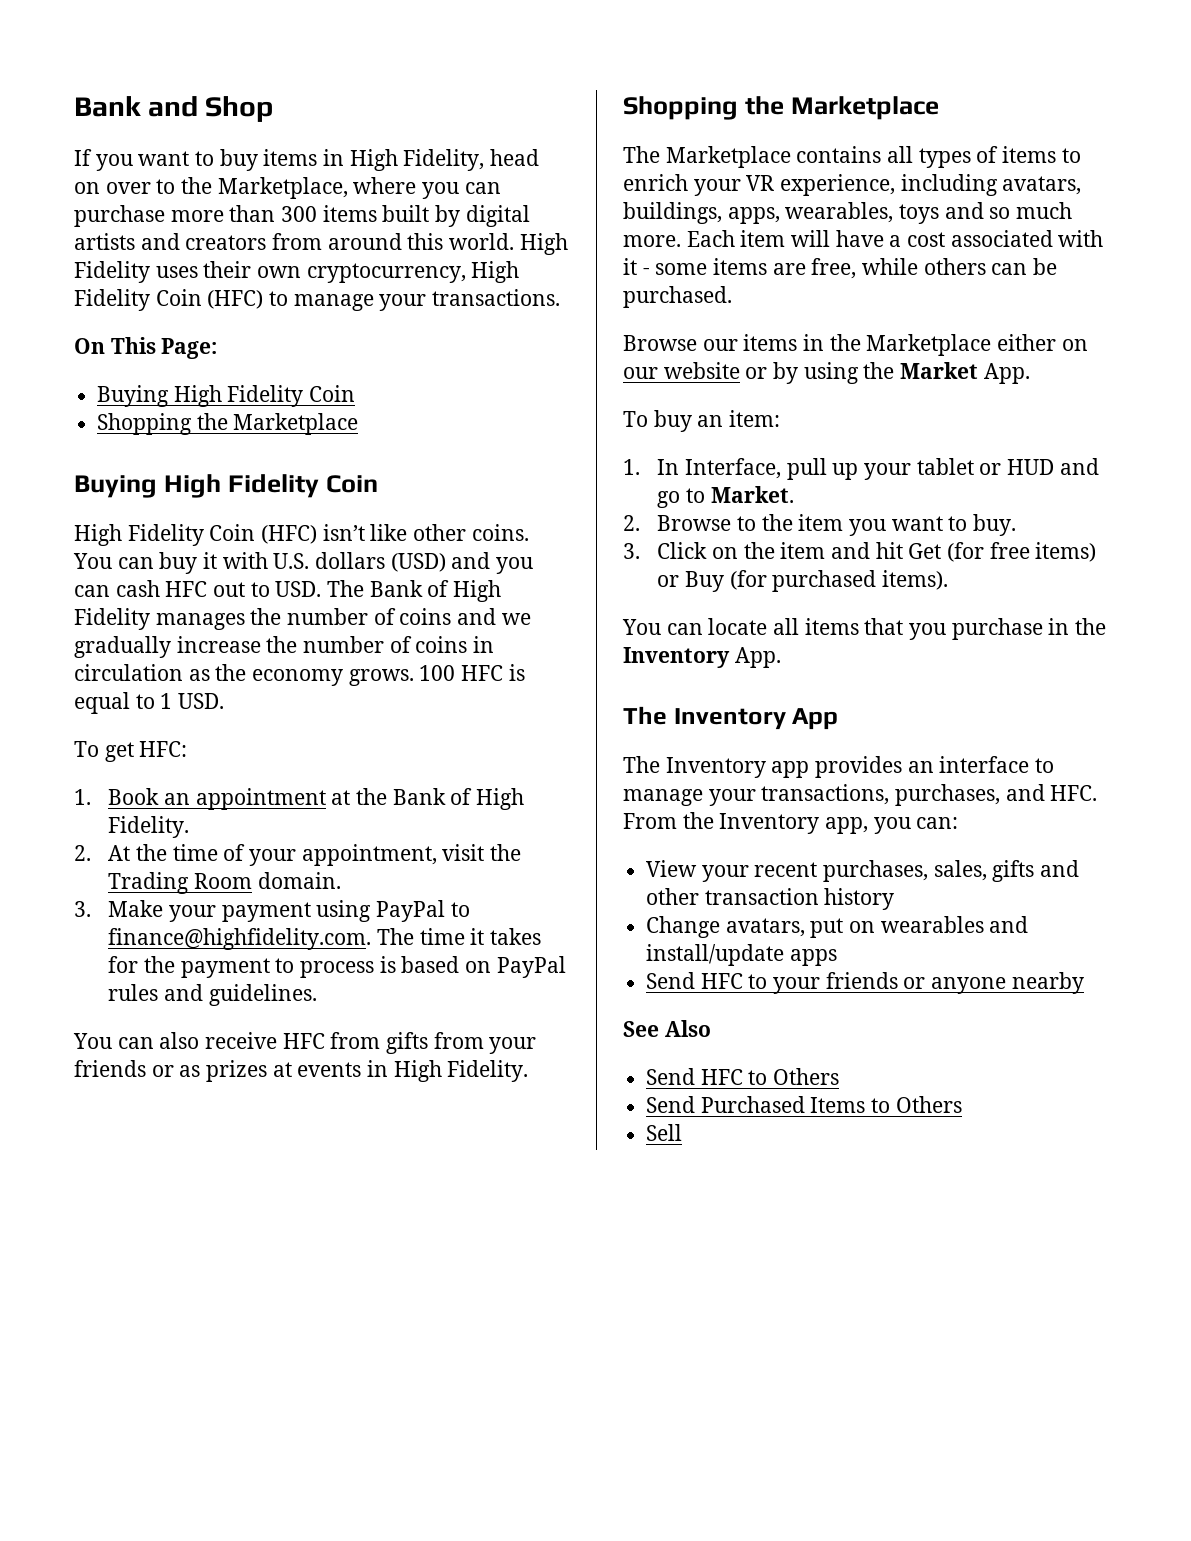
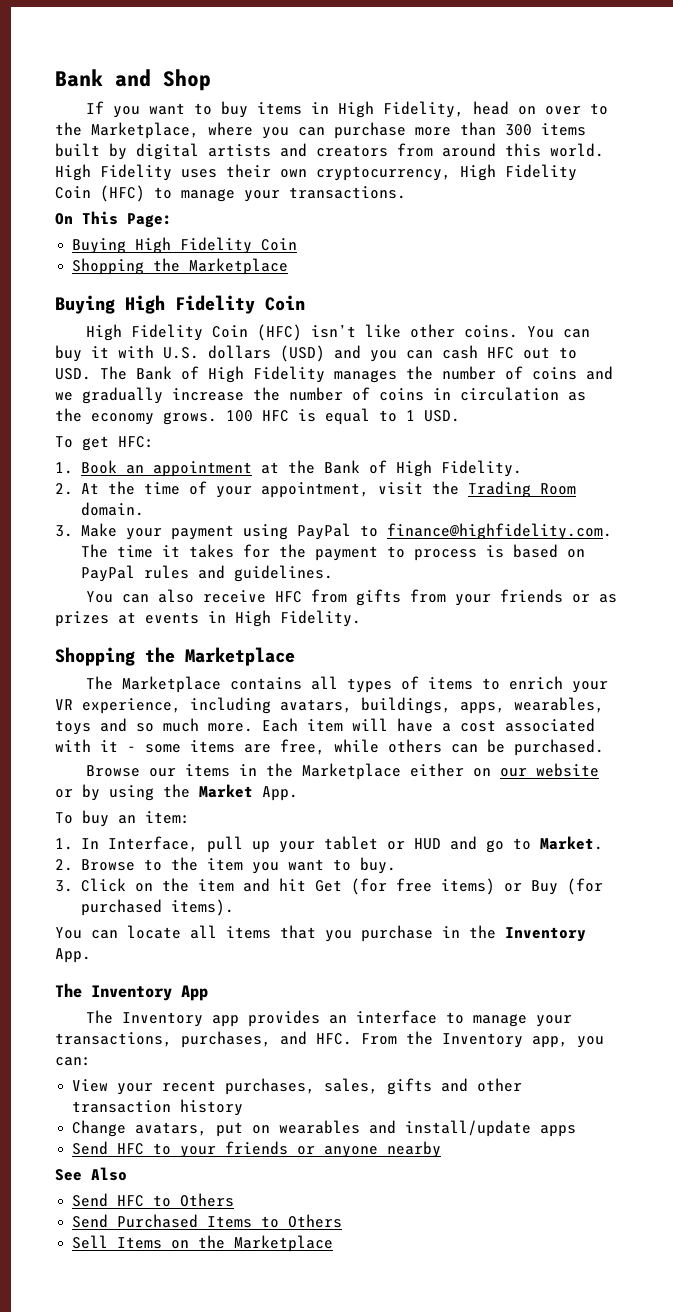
- Sell
+ Sell Items on the Marketplace

